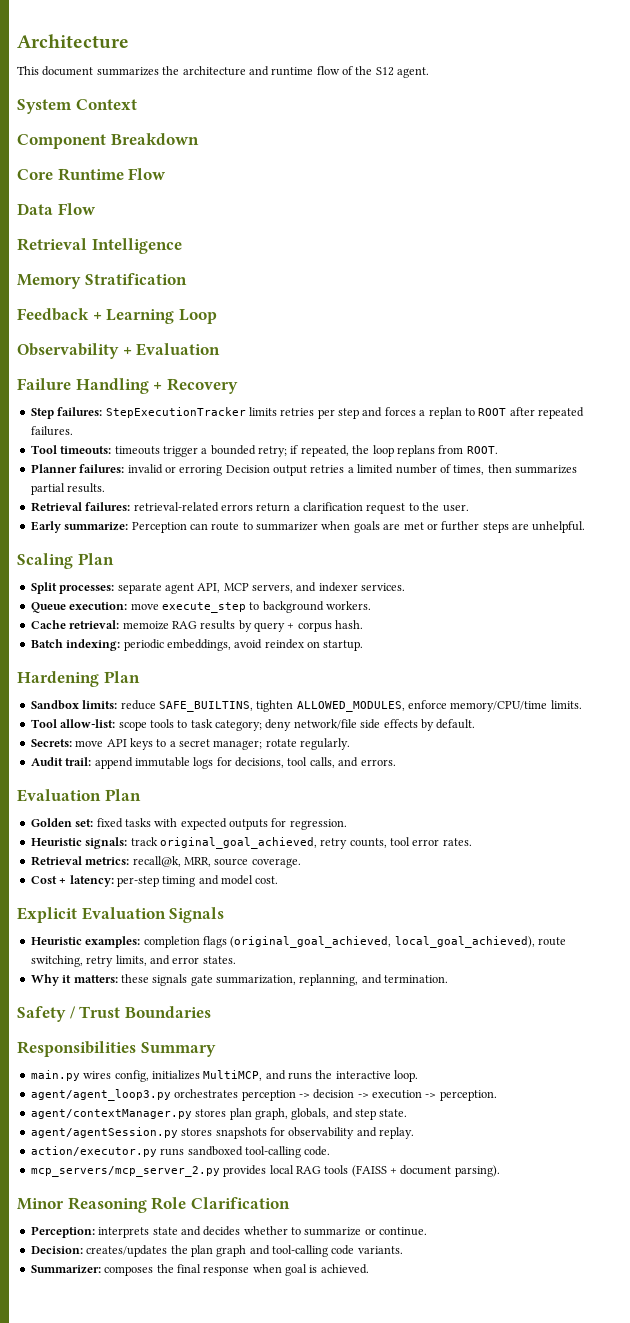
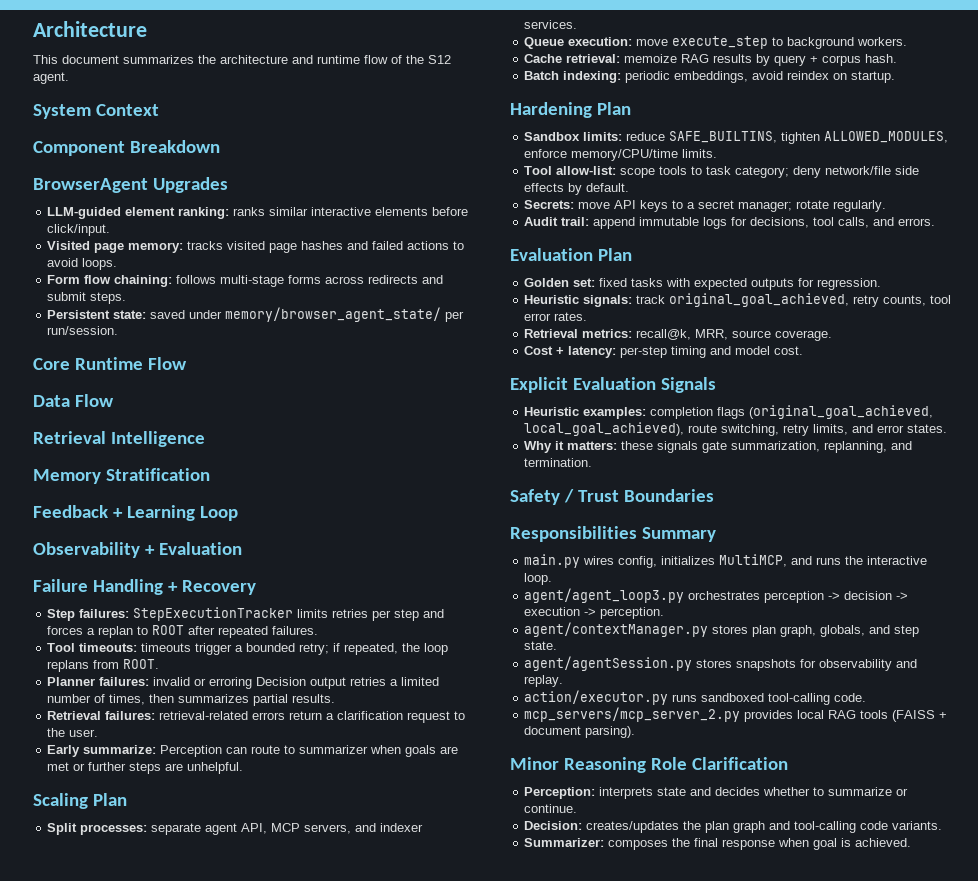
+ BrowserAgent Upgrades
+ LLM-guided element ranking: ranks similar interactive elements before click/input.
+ Visited page memory: tracks visited page hashes and failed actions to avoid loops.
+ Form flow chaining: follows multi-stage forms across redirects and submit steps.
+ Persistent state: saved under memory/browser_agent_state/ per run/session.

